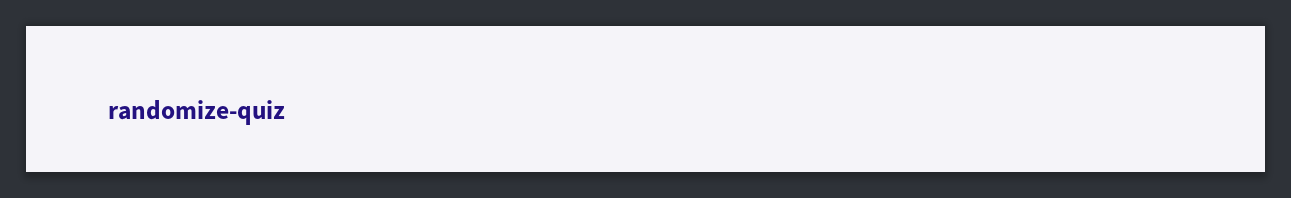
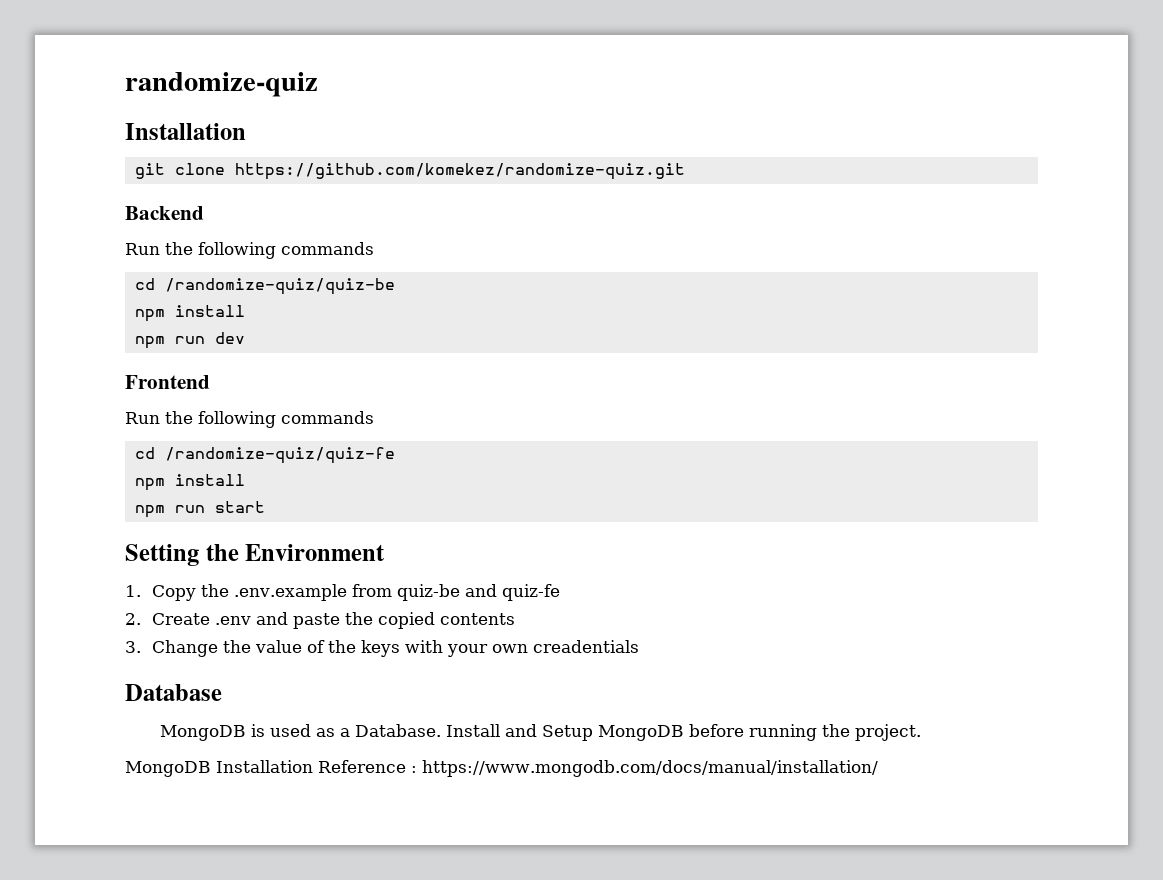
  randomize-quiz
+ Installation
+ git clone https://github.com/komekez/randomize-quiz.git
+ Backend
+ Run the following commands
+ cd /randomize-quiz/quiz-be
+ npm install
+ npm run dev
+ Frontend
+ Run the following commands
+ cd /randomize-quiz/quiz-fe
+ npm install
+ npm run start
+ Setting the Environment
+ 1. Copy the .env.example from quiz-be and quiz-fe
+ 2. Create .env and paste the copied contents
+ 3. Change the value of the keys with your own creadentials
+ Database
+ MongoDB is used as a Database. Install and Setup MongoDB before running the project.
+ MongoDB Installation Reference : https://www.mongodb.com/docs/manual/installation/

